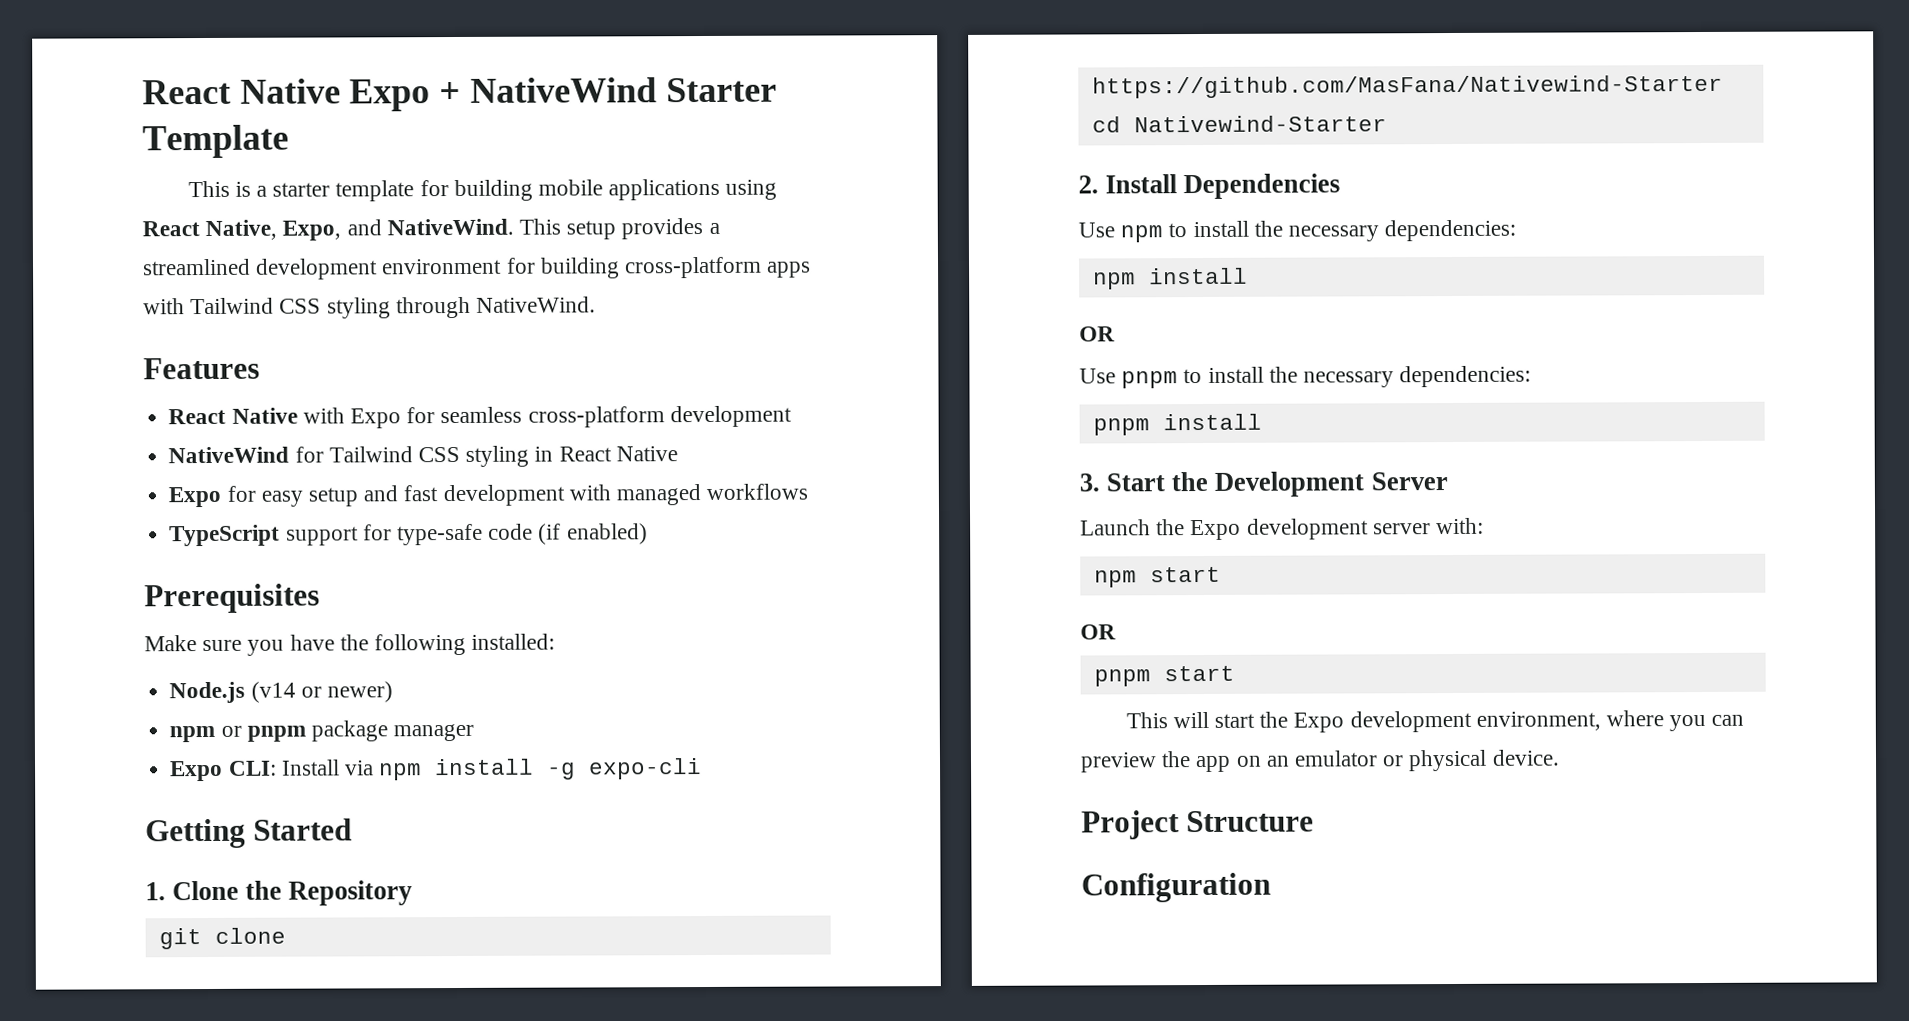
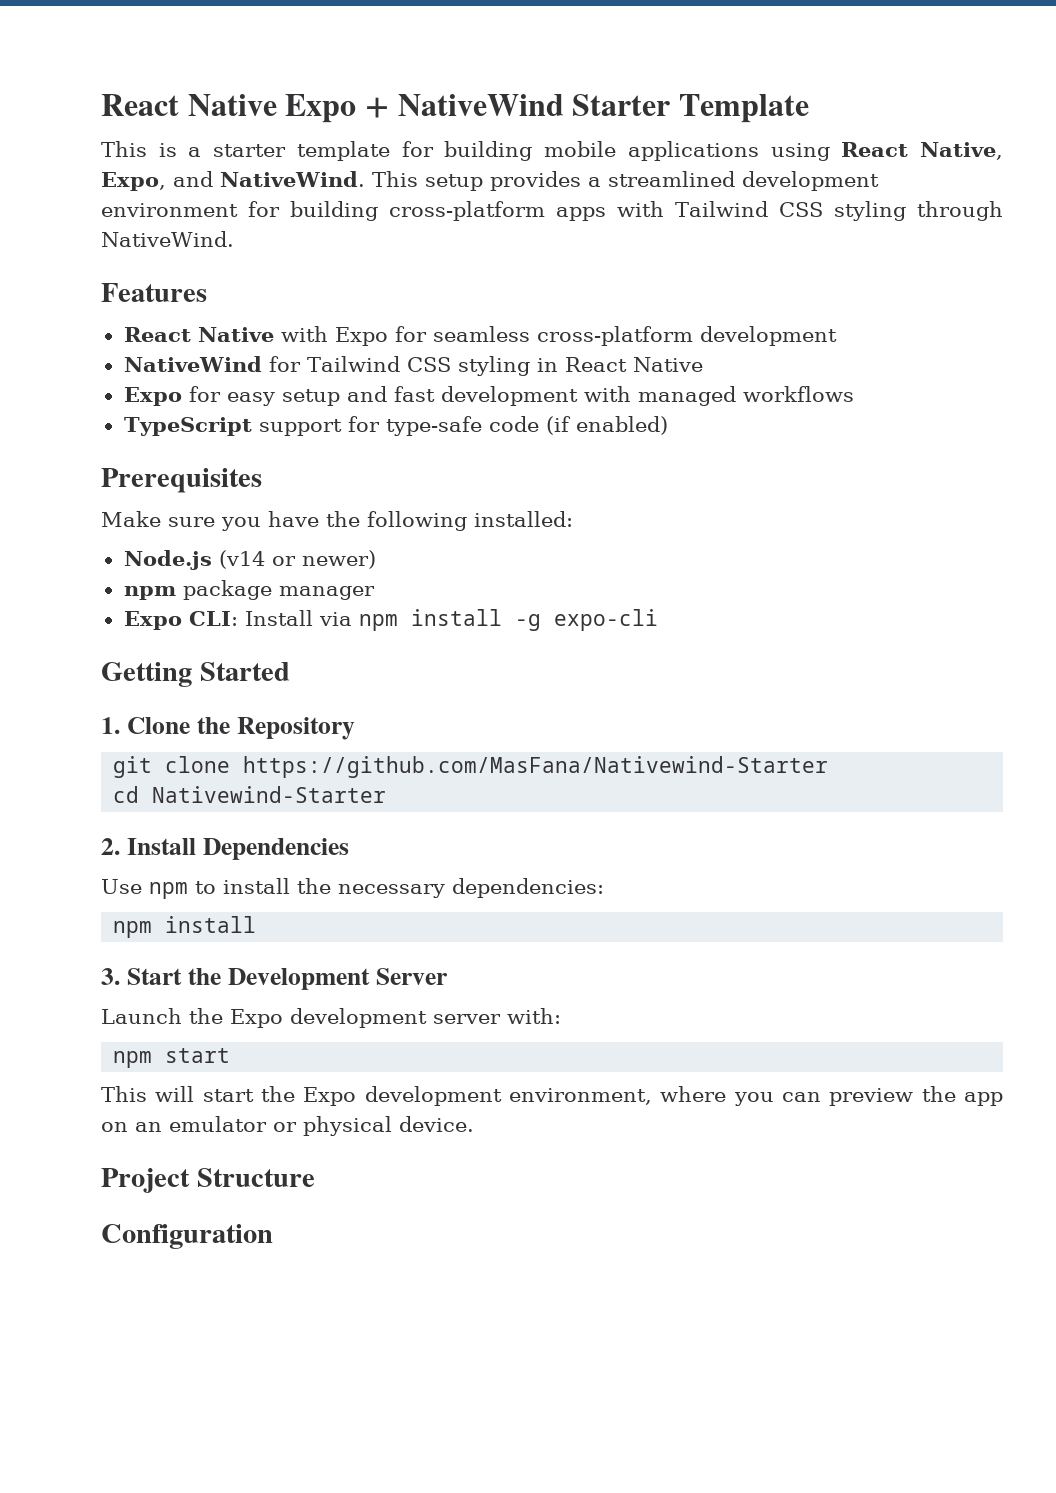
- npm or pnpm package manager
+ npm package manager
  Use npm to install the necessary dependencies:
  npm install
- OR
- Use pnpm to install the necessary dependencies:
- pnpm install
  npm start
- OR
- pnpm start

